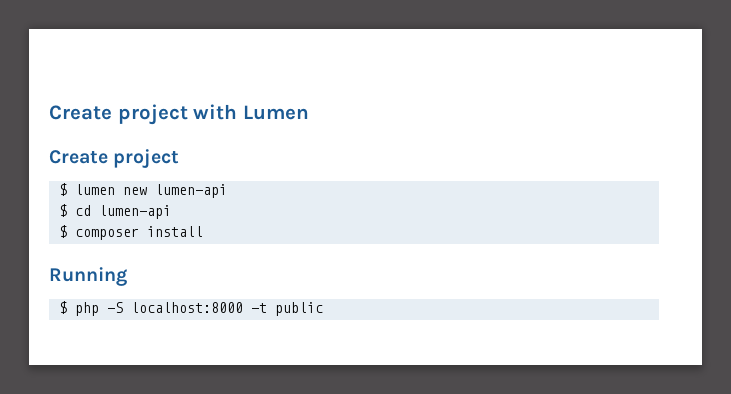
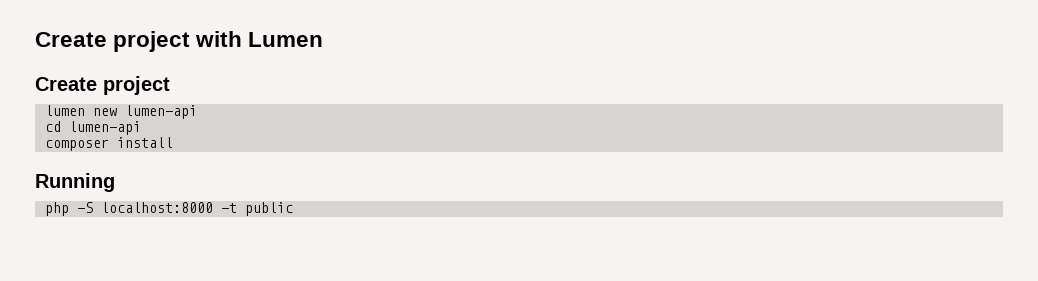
- $ lumen new lumen-api
+ lumen new lumen-api
- $ cd lumen-api
+ cd lumen-api
- $ composer install
+ composer install
- $ php -S localhost:8000 -t public
+ php -S localhost:8000 -t public

